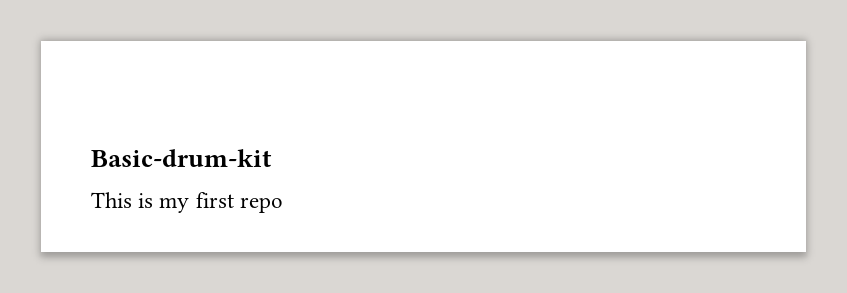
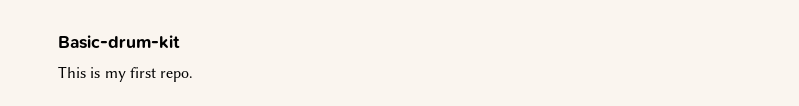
- This is my first repo
+ This is my first repo.

